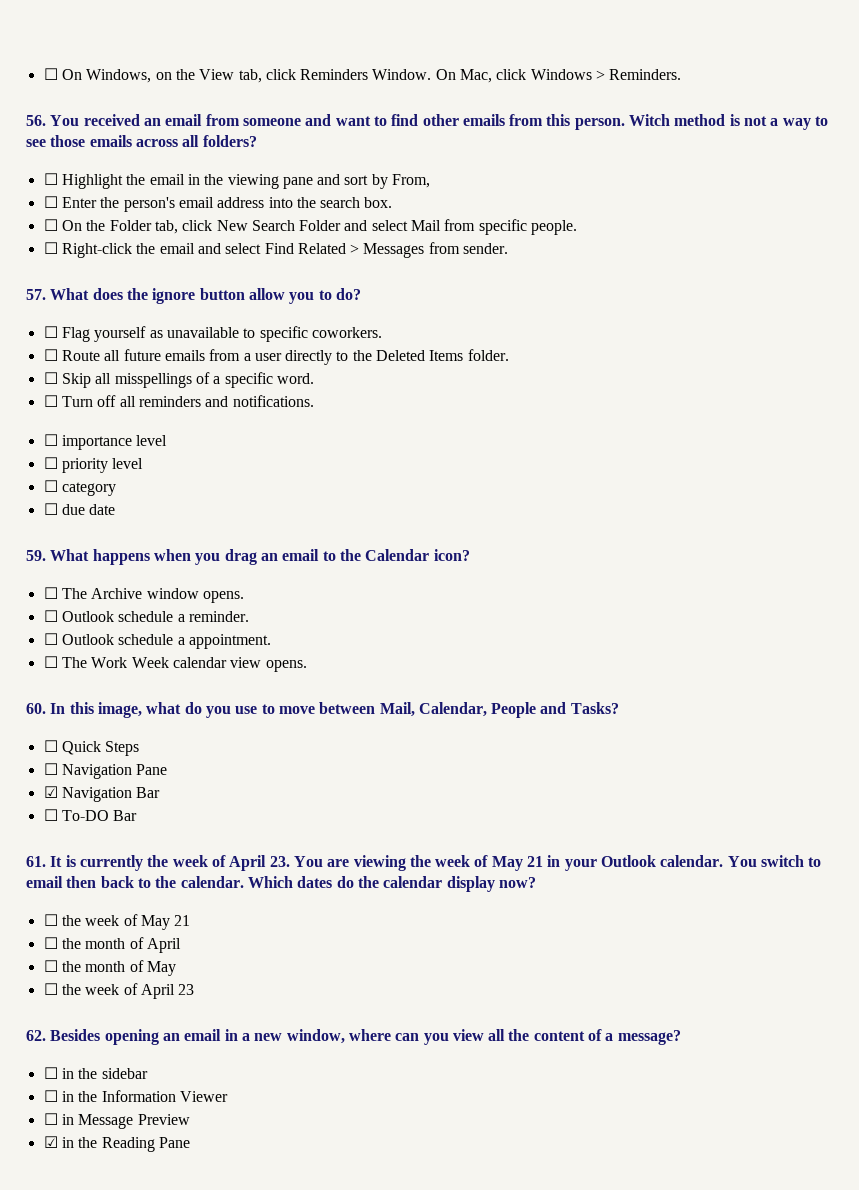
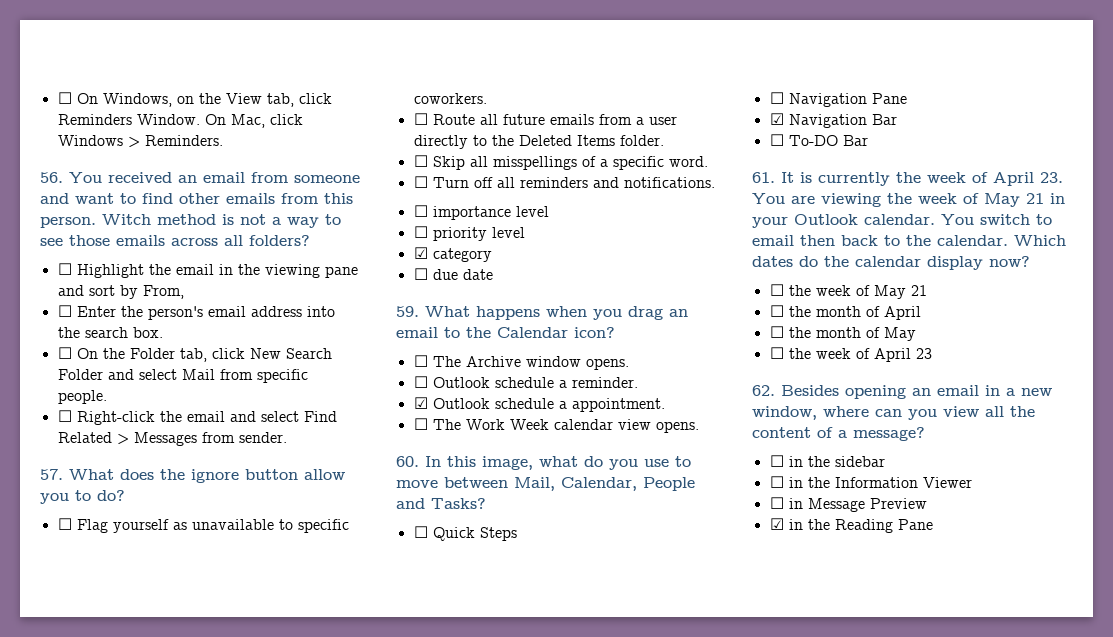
- ☐ category
+ ☑ category
- ☐ Outlook schedule a appointment.
+ ☑ Outlook schedule a appointment.

